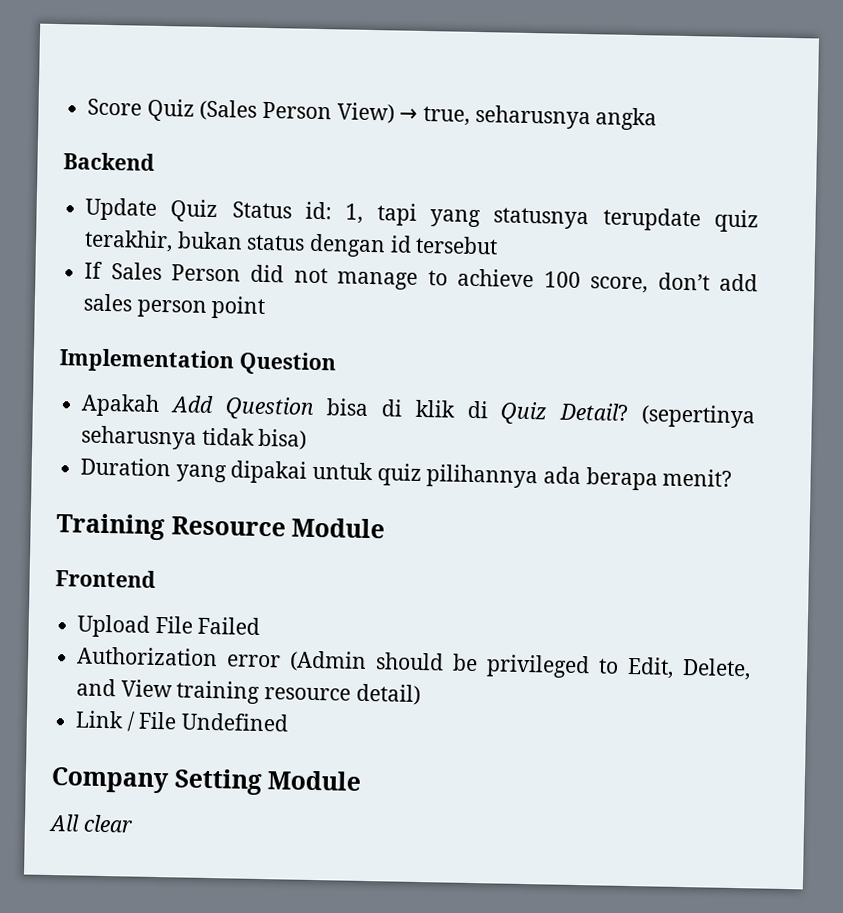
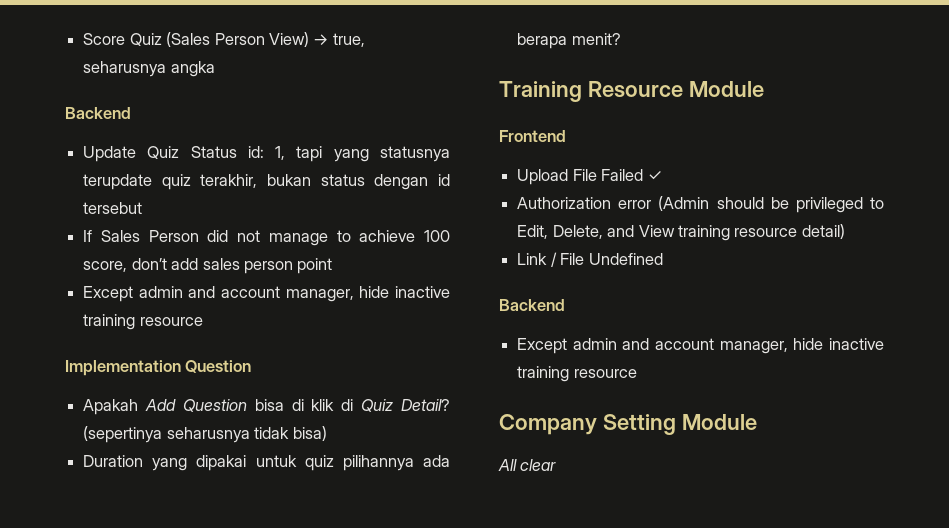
  If Sales Person did not manage to achieve 100 score, don’t add sales person point
+ Except admin and account manager, hide inactive training resource
- Upload File Failed
+ Upload File Failed ✓
  Link / File Undefined
+ Backend
+ Except admin and account manager, hide inactive training resource

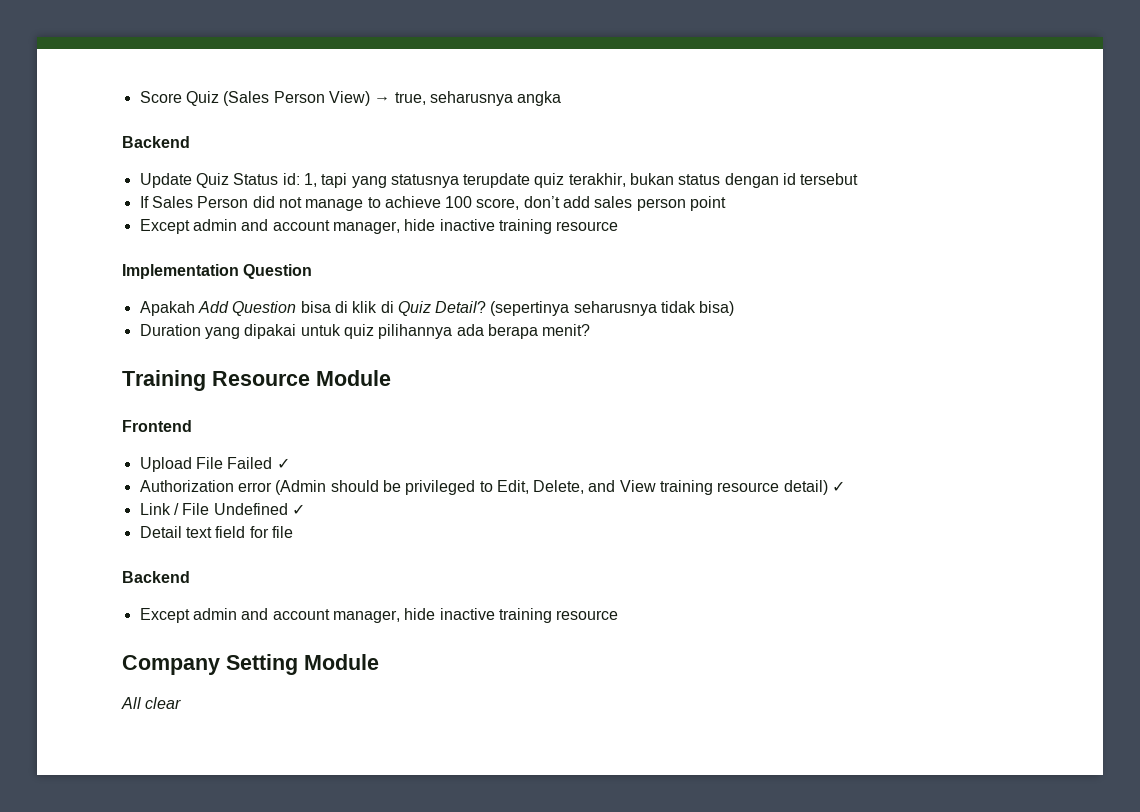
- Authorization error (Admin should be privileged to Edit, Delete, and View training resource detail)
+ Authorization error (Admin should be privileged to Edit, Delete, and View training resource detail) ✓
- Link / File Undefined
+ Link / File Undefined ✓
+ Detail text field for file

